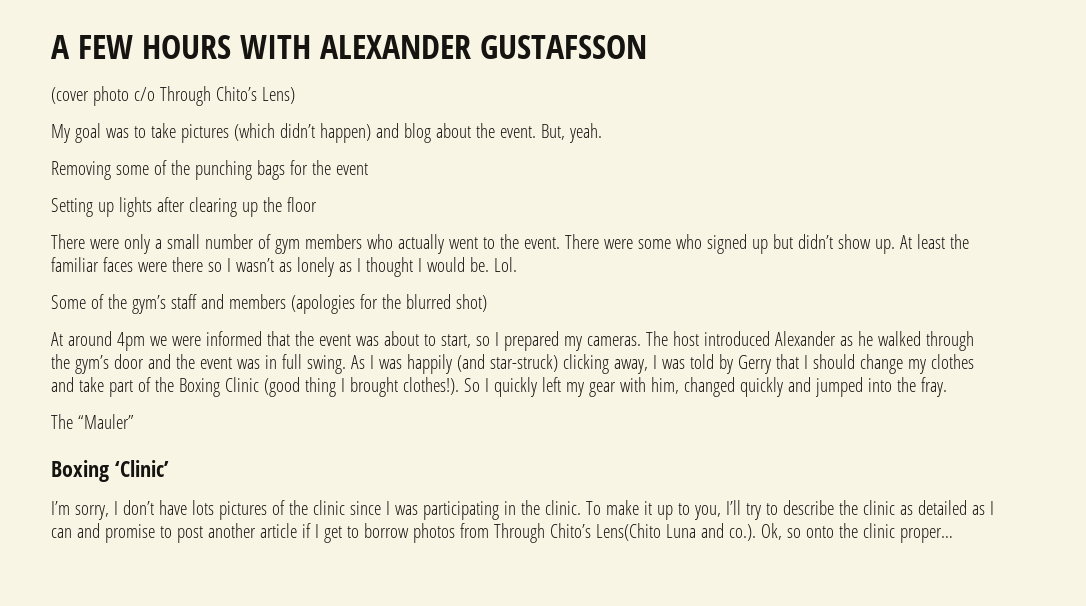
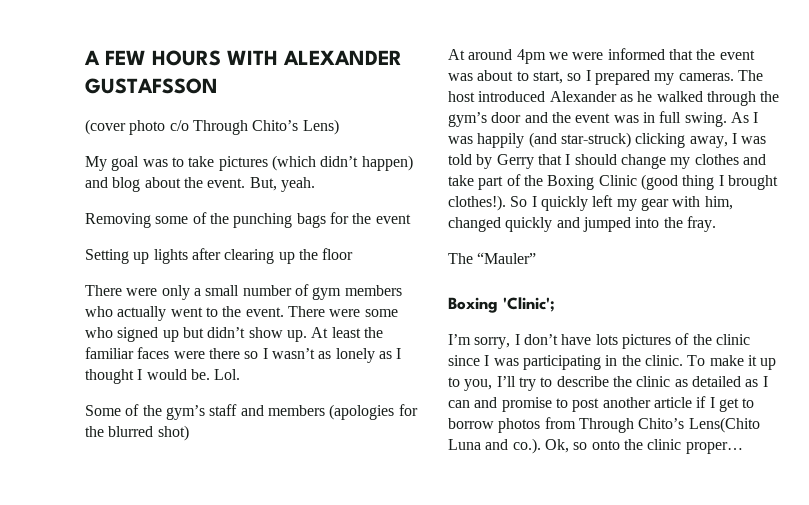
- Boxing ‘Clinic’
+ Boxing 'Clinic';

